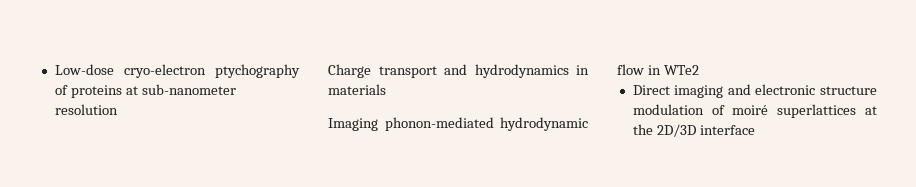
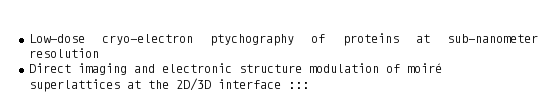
- Charge transport and hydrodynamics in materials
- Imaging phonon-mediated hydrodynamic flow in WTe2
- Direct imaging and electronic structure modulation of moiré superlattices at the 2D/3D interface
+ Direct imaging and electronic structure modulation of moiré superlattices at the 2D/3D interface :::

